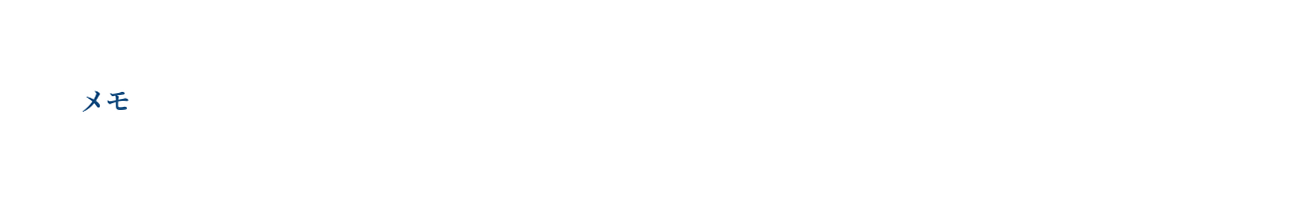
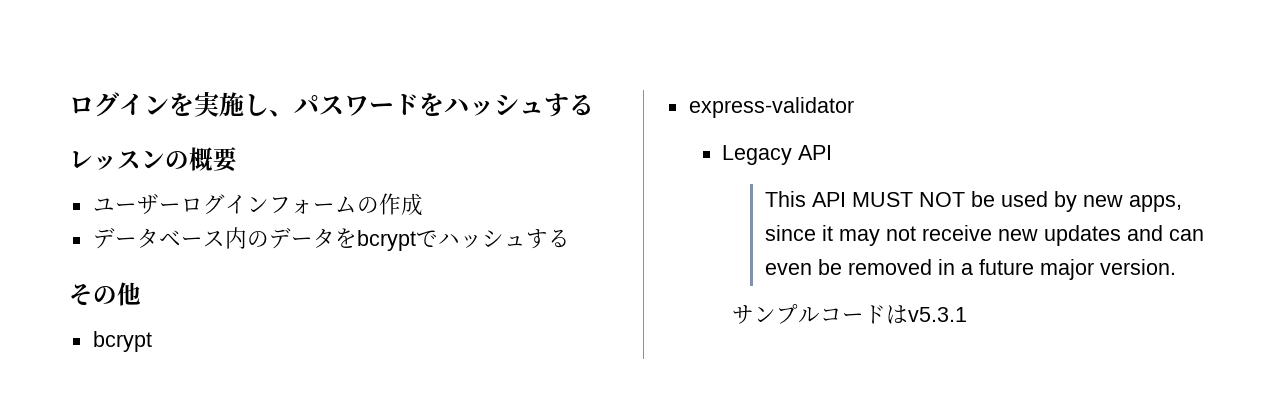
- メモ
+ ログインを実施し、パスワードをハッシュする
+ レッスンの概要
+ ユーザーログインフォームの作成
+ データベース内のデータをbcryptでハッシュする
+ その他
+ bcrypt
+ express-validator
+ Legacy API
+ This API MUST NOT be used by new apps, since it may not receive new updates and can even be removed in a future major version.
+ サンプルコードはv5.3.1

